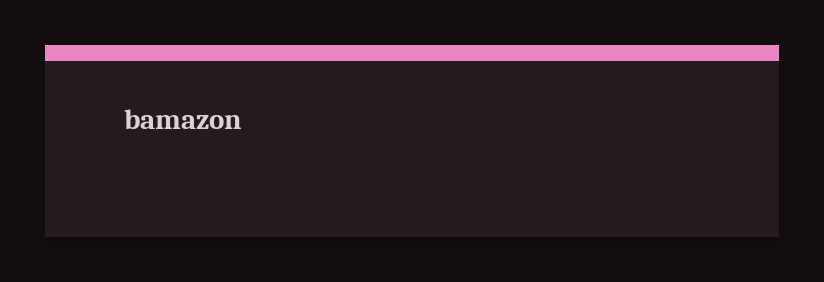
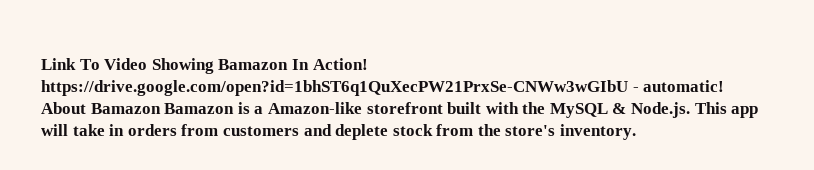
- bamazon
+ Link To Video Showing Bamazon In Action! https://drive.google.com/open?id=1bhST6q1QuXecPW21PrxSe-CNWw3wGIbU - automatic! About Bamazon Bamazon is a Amazon-like storefront built with the MySQL & Node.js. This app will take in orders from customers and deplete stock from the store's inventory.

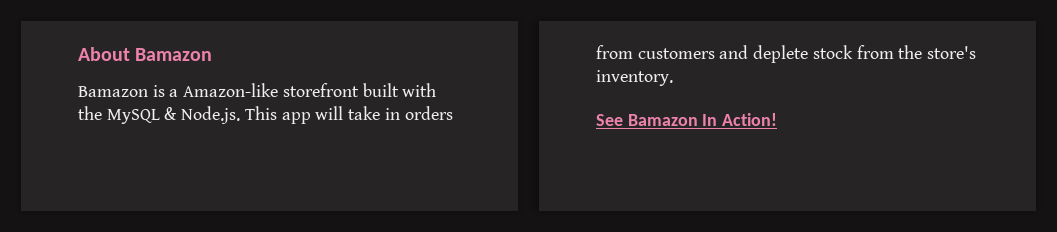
- Link To Video Showing Bamazon In Action! https://drive.google.com/open?id=1bhST6q1QuXecPW21PrxSe-CNWw3wGIbU - automatic! About Bamazon Bamazon is a Amazon-like storefront built with the MySQL & Node.js. This app will take in orders from customers and deplete stock from the store's inventory.
+ About Bamazon
+ Bamazon is a Amazon-like storefront built with the MySQL & Node.js. This app will take in orders from customers and deplete stock from the store's inventory.
+ See Bamazon In Action!

